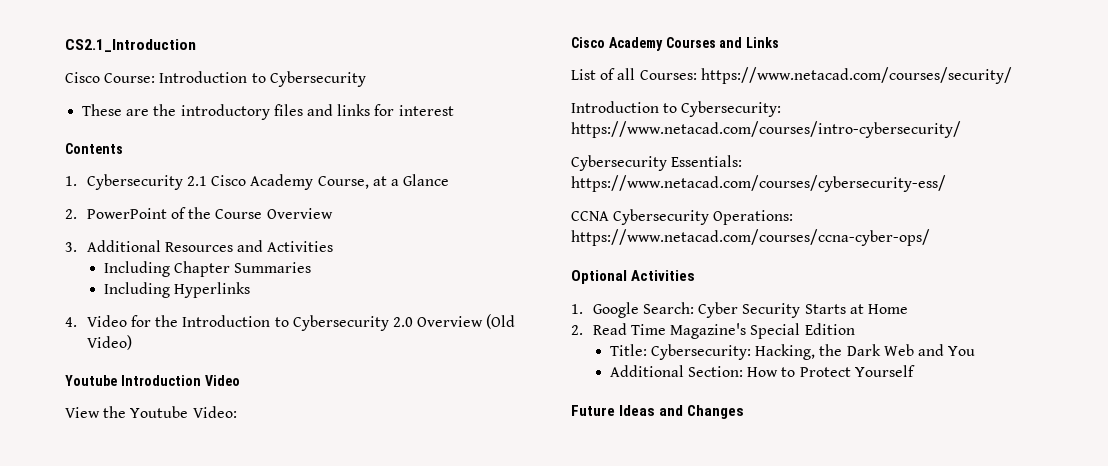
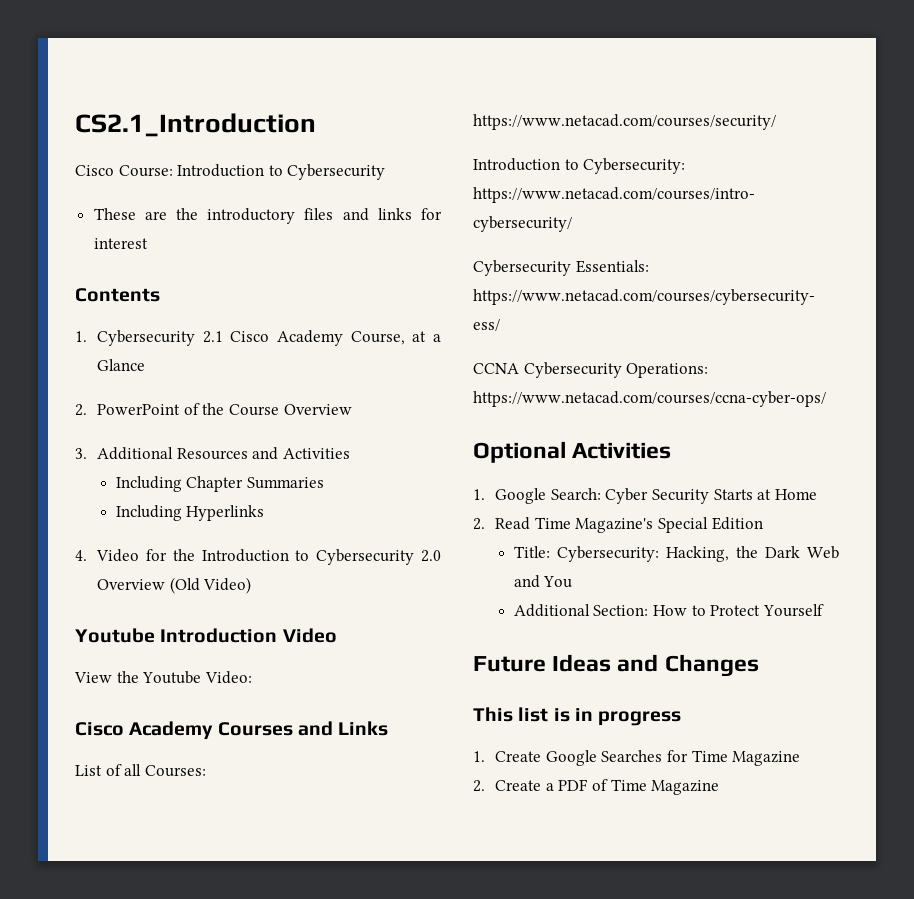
+ This list is in progress
+ 1. Create Google Searches for Time Magazine
+ 2. Create a PDF of Time Magazine

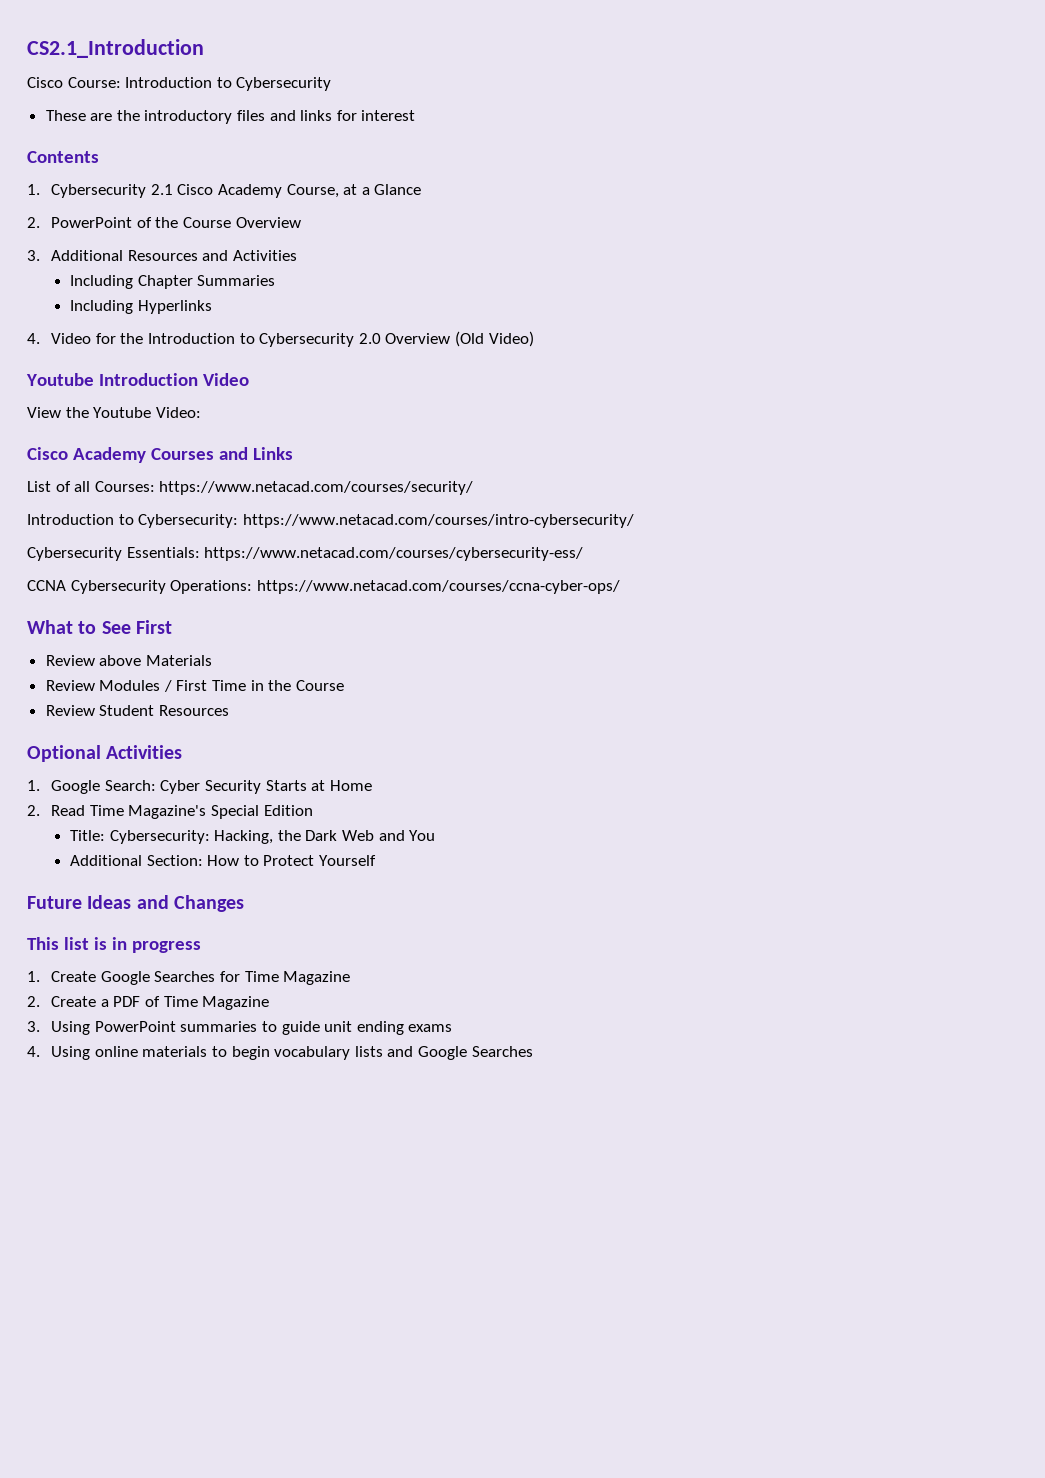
+ What to See First
+ Review above Materials
+ Review Modules / First Time in the Course
+ Review Student Resources
+ 3. Using PowerPoint summaries to guide unit ending exams
+ 4. Using online materials to begin vocabulary lists and Google Searches

